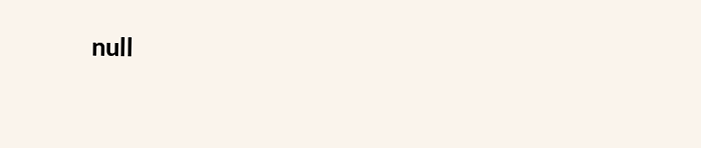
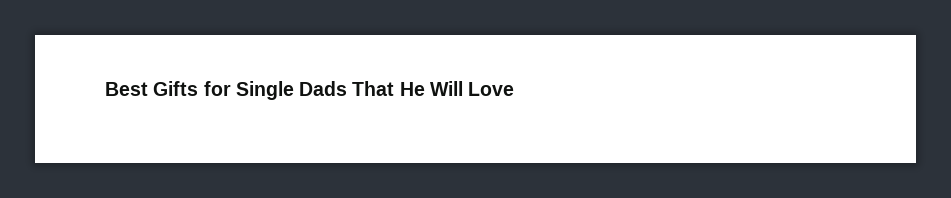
- null
+ Best Gifts for Single Dads That He Will Love

